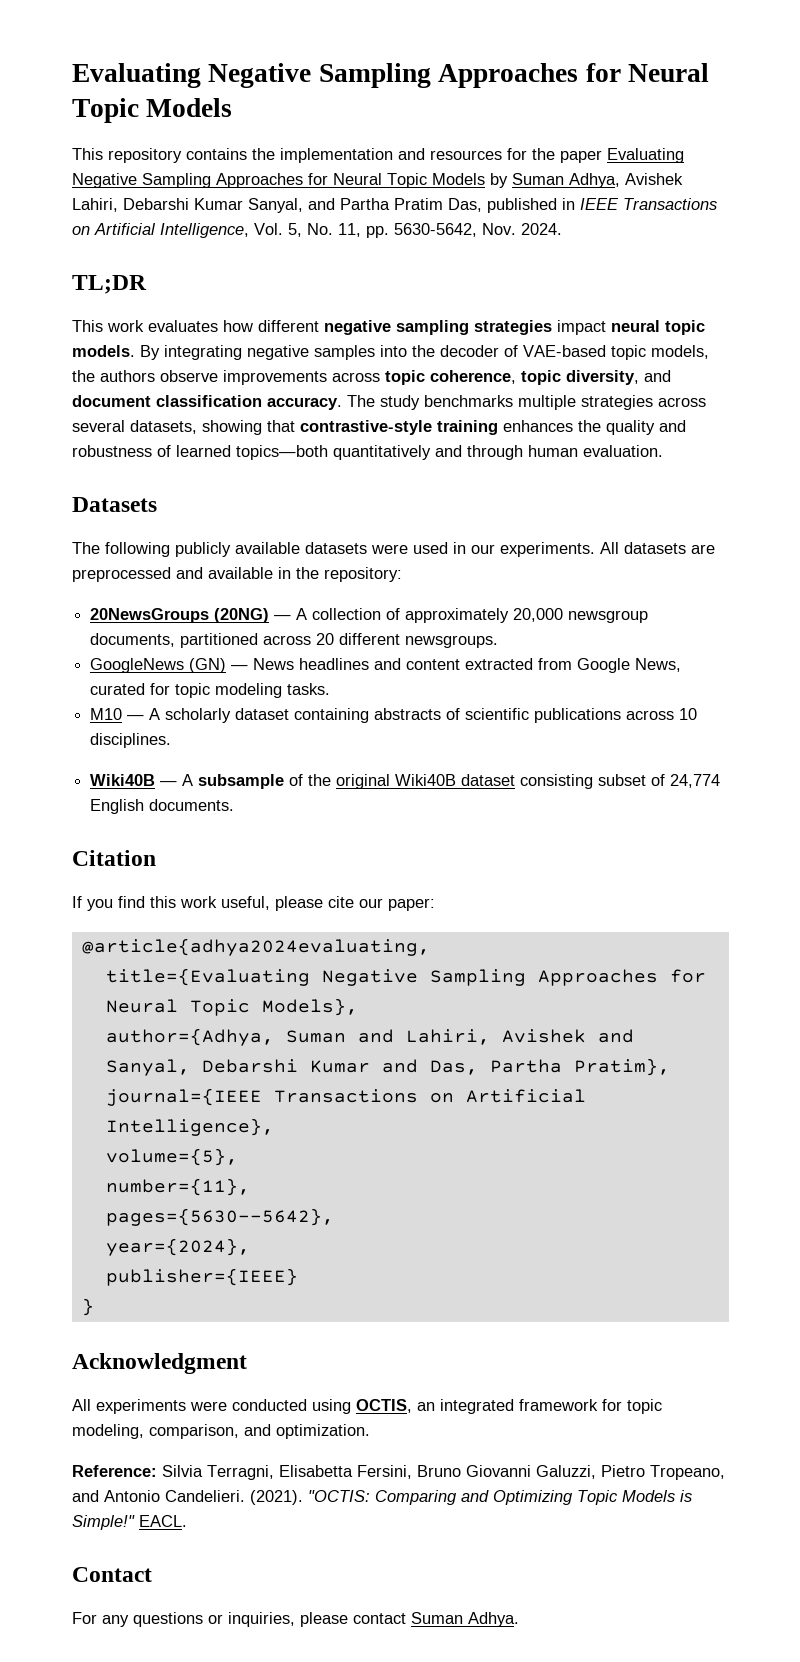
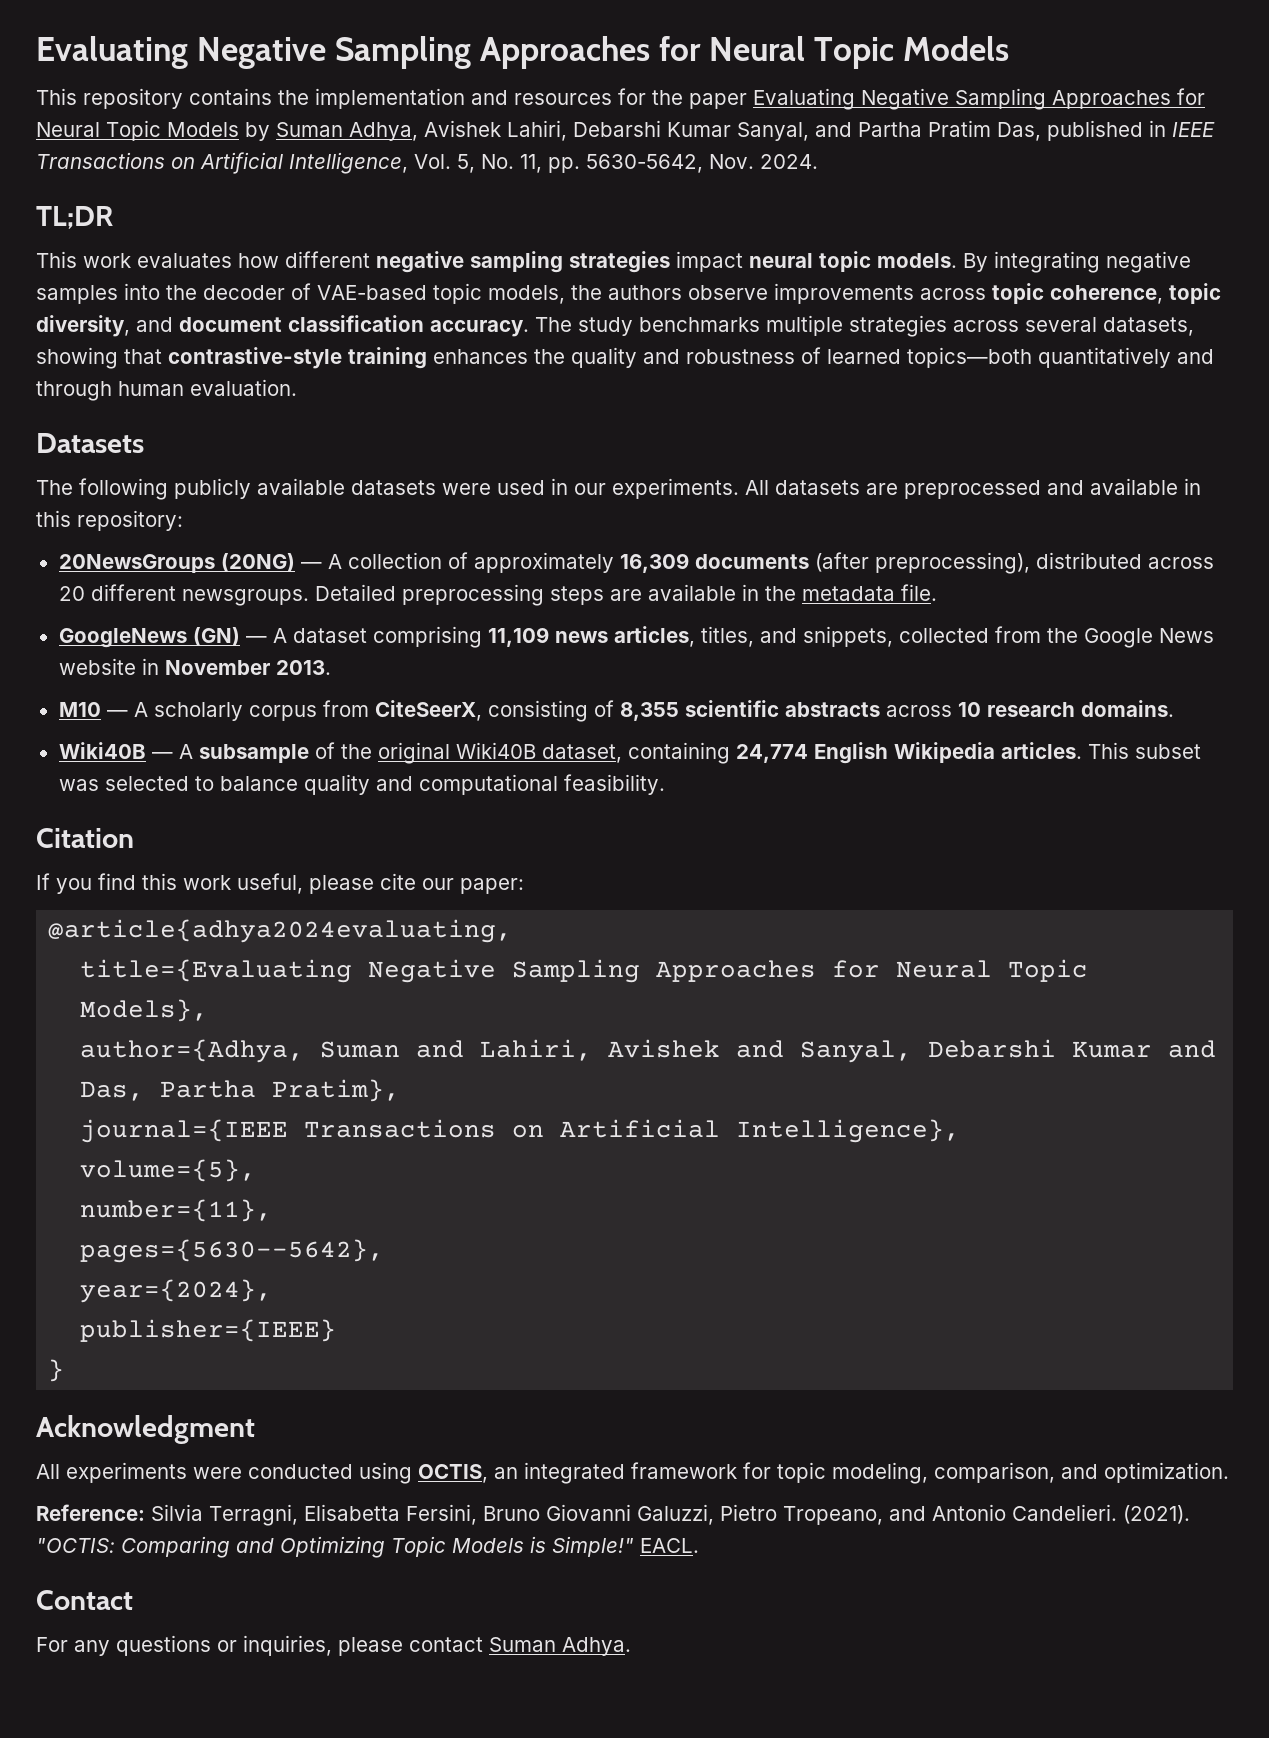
- All datasets are preprocessed and available in the repository:
+ All datasets are preprocessed and available in this repository:
- 20NewsGroups (20NG) — A collection of approximately 20,000 newsgroup documents, partitioned across 20 different newsgroups.
- GoogleNews (GN) — News headlines and content extracted from Google News, curated for topic modeling tasks.
- M10 — A scholarly dataset containing abstracts of scientific publications across 10 disciplines.
+ 20NewsGroups (20NG) — A collection of approximately 16,309 documents (after preprocessing), distributed across 20 different newsgroups. Detailed preprocessing steps are available in the metadata file.
+ GoogleNews (GN) — A dataset comprising 11,109 news articles, titles, and snippets, collected from the Google News website in November 2013.
+ M10 — A scholarly corpus from CiteSeerX, consisting of 8,355 scientific abstracts across 10 research domains.
- Wiki40B — A subsample of the original Wiki40B dataset consisting subset of 24,774 English documents.
+ Wiki40B — A subsample of the original Wiki40B dataset, containing 24,774 English Wikipedia articles. This subset was selected to balance quality and computational feasibility.

